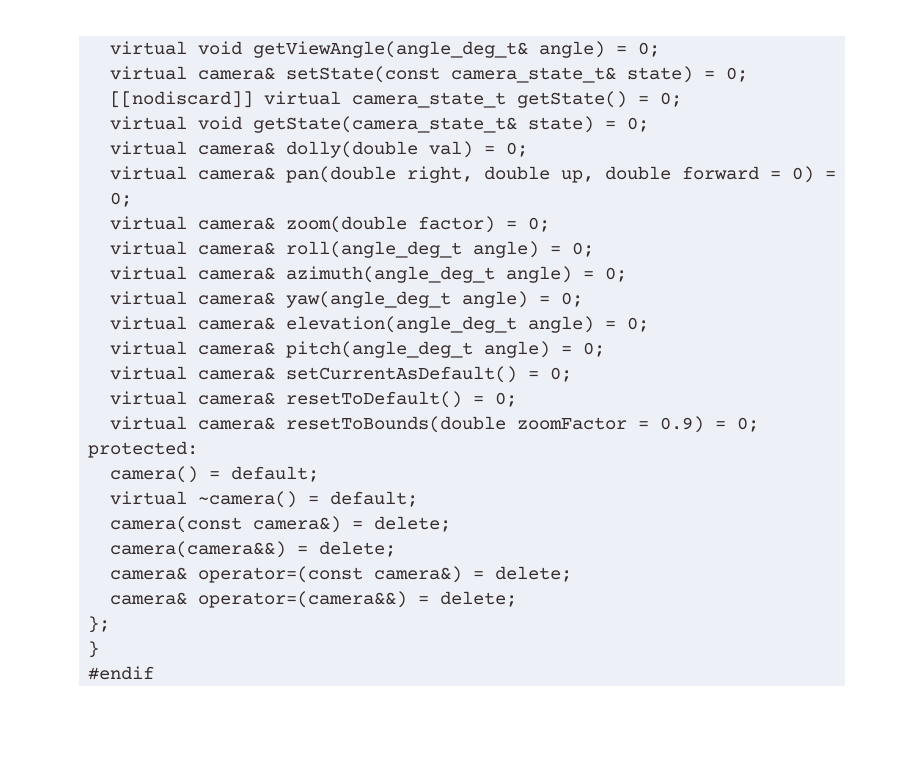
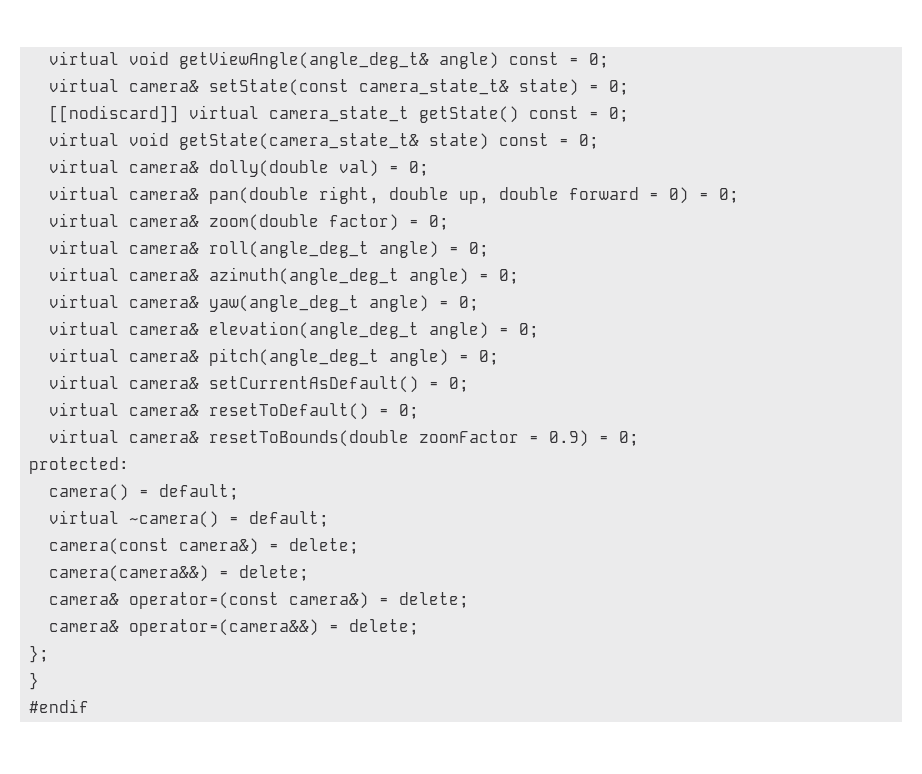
- virtual void getViewAngle(angle_deg_t& angle) = 0;
+ virtual void getViewAngle(angle_deg_t& angle) const = 0;
- [[nodiscard]] virtual camera_state_t getState() = 0;
+ [[nodiscard]] virtual camera_state_t getState() const = 0;
- virtual void getState(camera_state_t& state) = 0;
+ virtual void getState(camera_state_t& state) const = 0;

